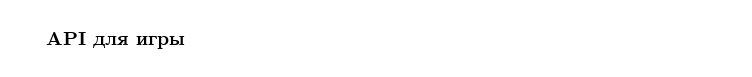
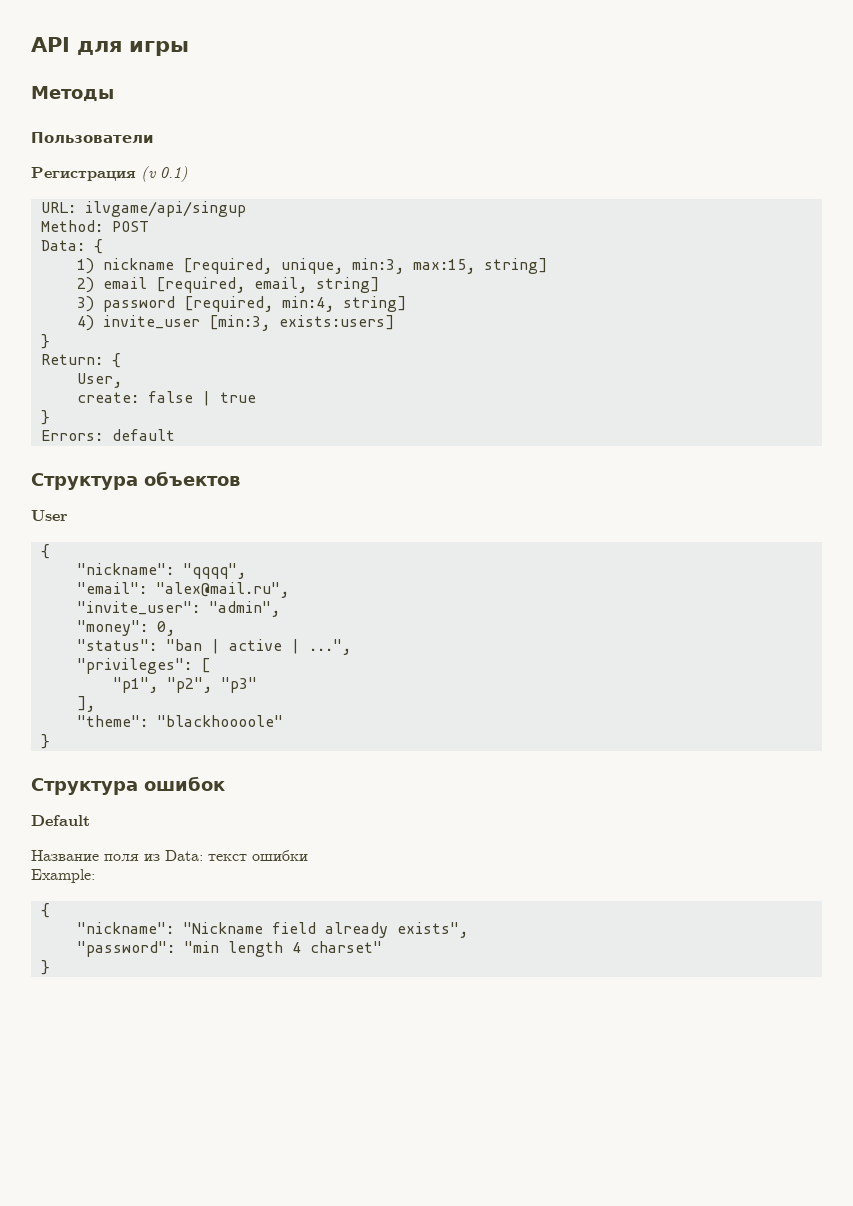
+ Методы
+ Пользователи
+ Регистрация (v 0.1)
+ URL: ilvgame/api/singup
+ Method: POST
+ Data: {
+ 1) nickname [required, unique, min:3, max:15, string]
+ 2) email [required, email, string]
+ 3) password [required, min:4, string]
+ 4) invite_user [min:3, exists:users]
+ }
+ Return: {
+ User,
+ create: false | true
+ }
+ Errors: default
+ Структура объектов
+ User
+ {
+ "nickname": "qqqq",
+ "email": "alex@mail.ru",
+ "invite_user": "admin",
+ "money": 0,
+ "status": "ban | active | ...",
+ "privileges": [
+ "p1", "p2", "p3"
+ ],
+ "theme": "blackhoooole"
+ }
+ Структура ошибок
+ Default
+ Название поля из Data: текст ошибки
+ Example:
+ {
+ "nickname": "Nickname field already exists",
+ "password": "min length 4 charset"
+ }

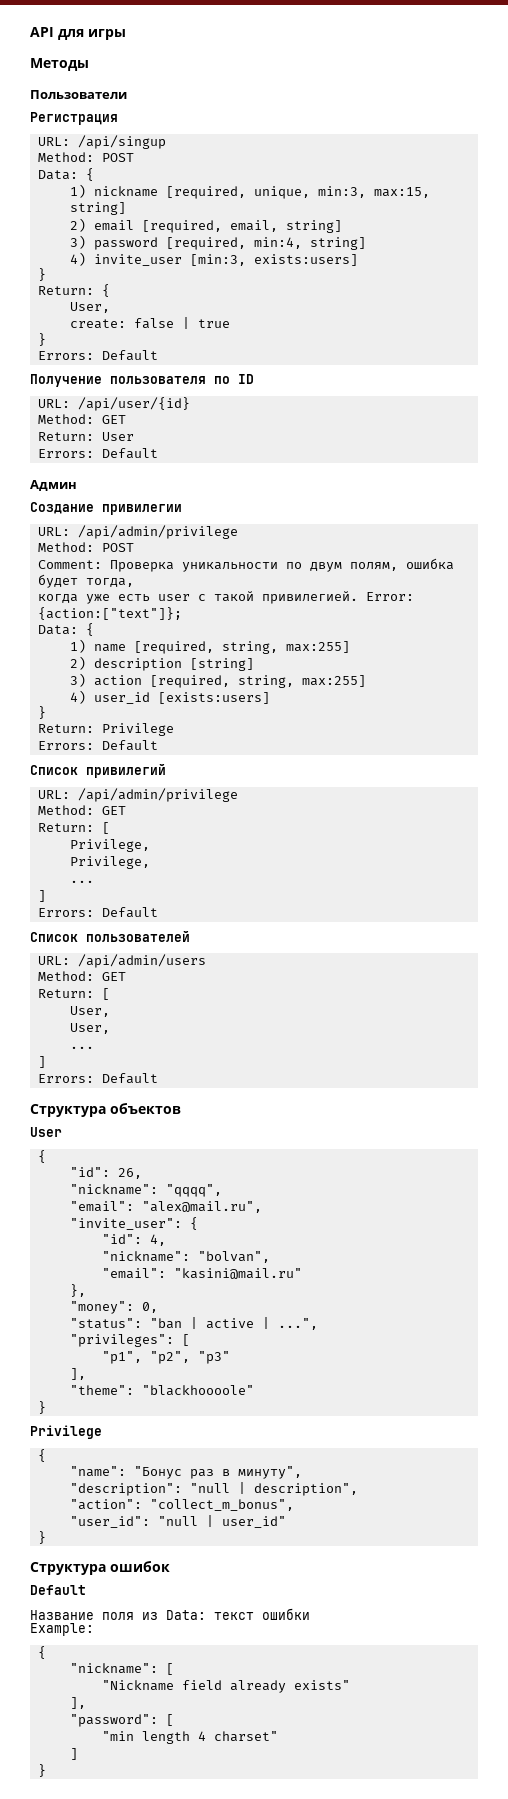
- Регистрация (v 0.1)
- URL: ilvgame/api/singup
+ Регистрация
+ URL: /api/singup
  create: false | true
  }
- Errors: default
+ Errors: Default
+ Получение пользователя по ID
+ URL: /api/user/{id}
+ Method: GET
+ Return: User
+ Errors: Default
+ Админ
+ Создание привилегии
+ URL: /api/admin/privilege
+ Method: POST
+ Comment: Проверка уникальности по двум полям, ошибка будет тогда,
+ когда уже есть user с такой привилегией. Error: {action:["text"]};
+ Data: {
+ 1) name [required, string, max:255]
+ 2) description [string]
+ 3) action [required, string, max:255]
+ 4) user_id [exists:users]
+ }
+ Return: Privilege
+ Errors: Default
+ Список привилегий
+ URL: /api/admin/privilege
+ Method: GET
+ Return: [
+ Privilege,
+ Privilege,
+ ...
+ ]
+ Errors: Default
+ Список пользователей
+ URL: /api/admin/users
+ Method: GET
+ Return: [
+ User,
+ User,
+ ...
+ ]
+ Errors: Default
+ "id": 26,
- "invite_user": "admin",
+ "invite_user": {
+ "id": 4,
+ "nickname": "bolvan",
+ "email": "kasini@mail.ru"
+ },
  "theme": "blackhoooole"
+ }
+ Privilege
+ {
+ "name": "Бонус раз в минуту",
+ "description": "null | description",
+ "action": "collect_m_bonus",
+ "user_id": "null | user_id"
- "nickname": "Nickname field already exists",
+ "nickname": [
+ "Nickname field already exists"
+ ],
- "password": "min length 4 charset"
+ "password": [
+ "min length 4 charset"
+ ]

